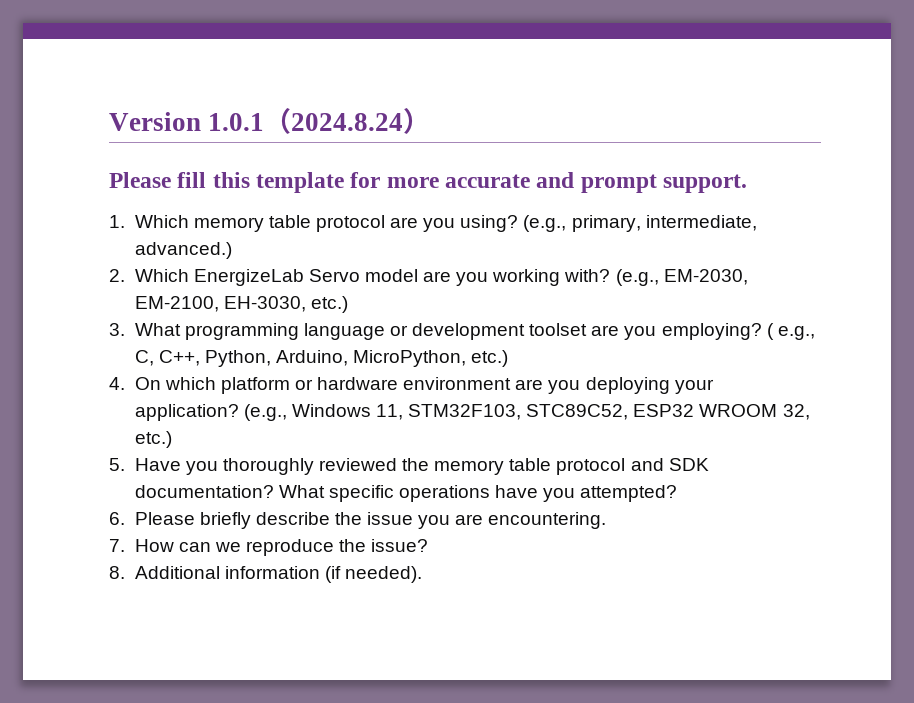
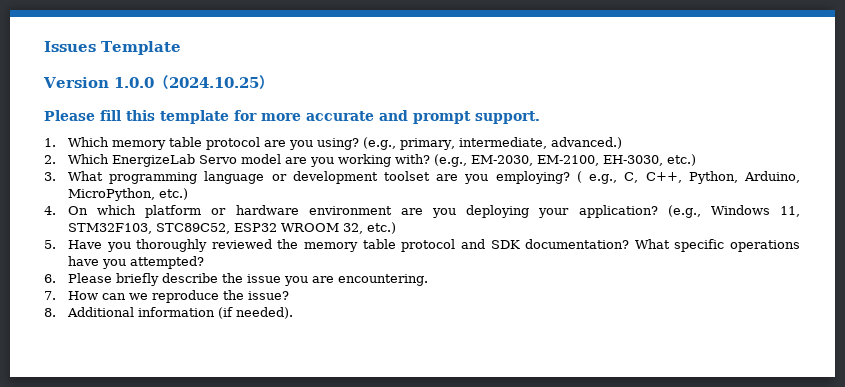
- Version 1.0.1（2024.8.24）
+ Issues Template
+ Version 1.0.0（2024.10.25）

